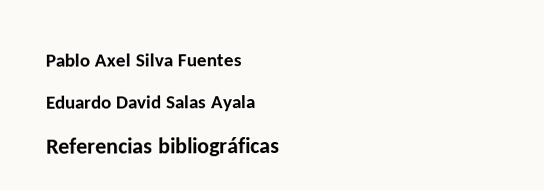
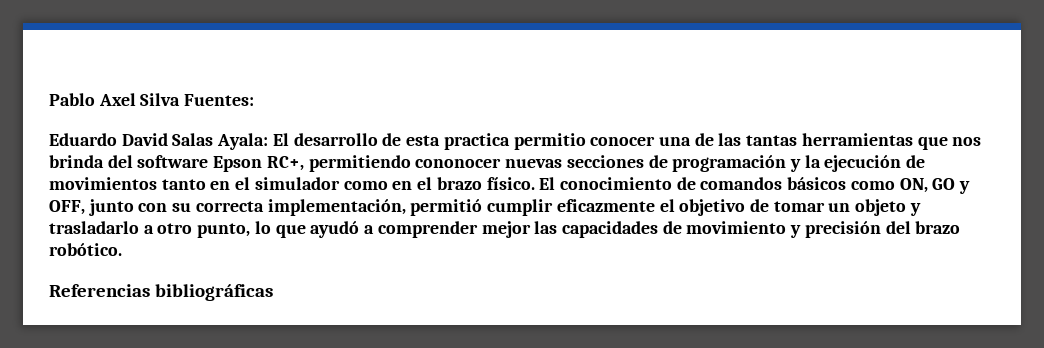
- Pablo Axel Silva Fuentes
+ Pablo Axel Silva Fuentes:
- Eduardo David Salas Ayala
+ Eduardo David Salas Ayala: El desarrollo de esta practica permitio conocer una de las tantas herramientas que nos brinda del software Epson RC+, permitiendo cononocer nuevas secciones de programación y la ejecución de movimientos tanto en el simulador como en el brazo físico. El conocimiento de comandos básicos como ON, GO y OFF, junto con su correcta implementación, permitió cumplir eficazmente el objetivo de tomar un objeto y trasladarlo a otro punto, lo que ayudó a comprender mejor las capacidades de movimiento y precisión del brazo robótico.

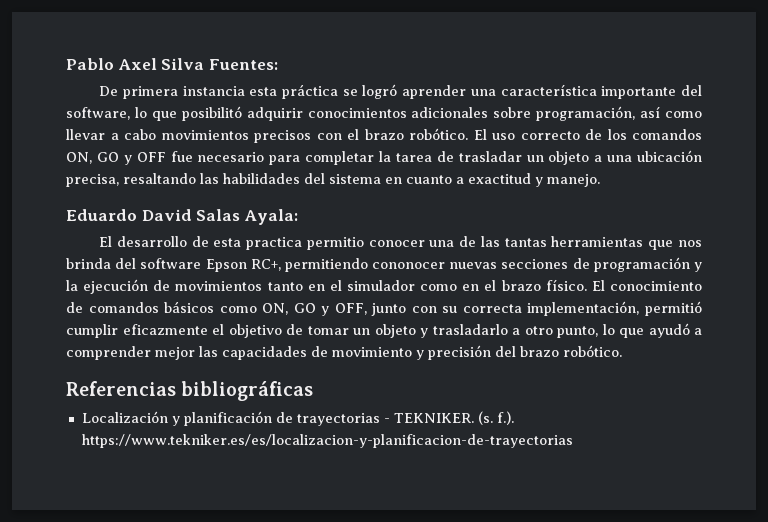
+ De primera instancia esta práctica se logró aprender una característica importante del software, lo que posibilitó adquirir conocimientos adicionales sobre programación, así como llevar a cabo movimientos precisos con el brazo robótico. El uso correcto de los comandos ON, GO y OFF fue necesario para completar la tarea de trasladar un objeto a una ubicación precisa, resaltando las habilidades del sistema en cuanto a exactitud y manejo.
- Eduardo David Salas Ayala: El desarrollo de esta practica permitio conocer una de las tantas herramientas que nos brinda del software Epson RC+, permitiendo cononocer nuevas secciones de programación y la ejecución de movimientos tanto en el simulador como en el brazo físico.
+ Eduardo David Salas Ayala:
+ El desarrollo de esta practica permitio conocer una de las tantas herramientas que nos brinda del software Epson RC+, permitiendo cononocer nuevas secciones de programación y la ejecución de movimientos tanto en el simulador como en el brazo físico.
+ Localización y planificación de trayectorias - TEKNIKER. (s. f.). https://www.tekniker.es/es/localizacion-y-planificacion-de-trayectorias

